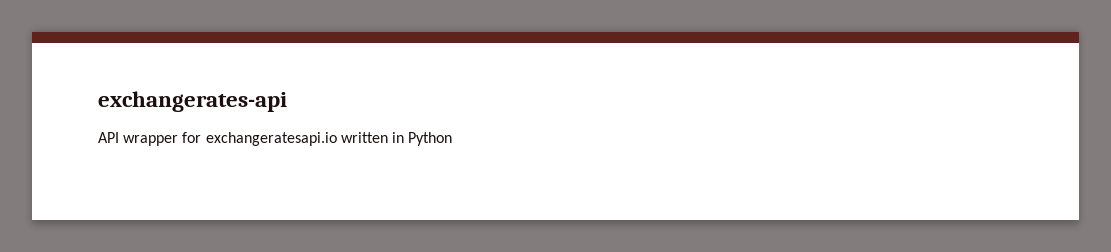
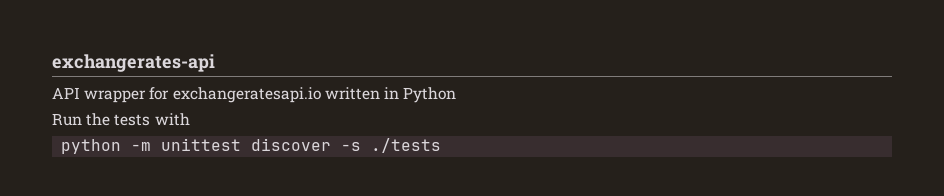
+ Run the tests with
+ python -m unittest discover -s ./tests

